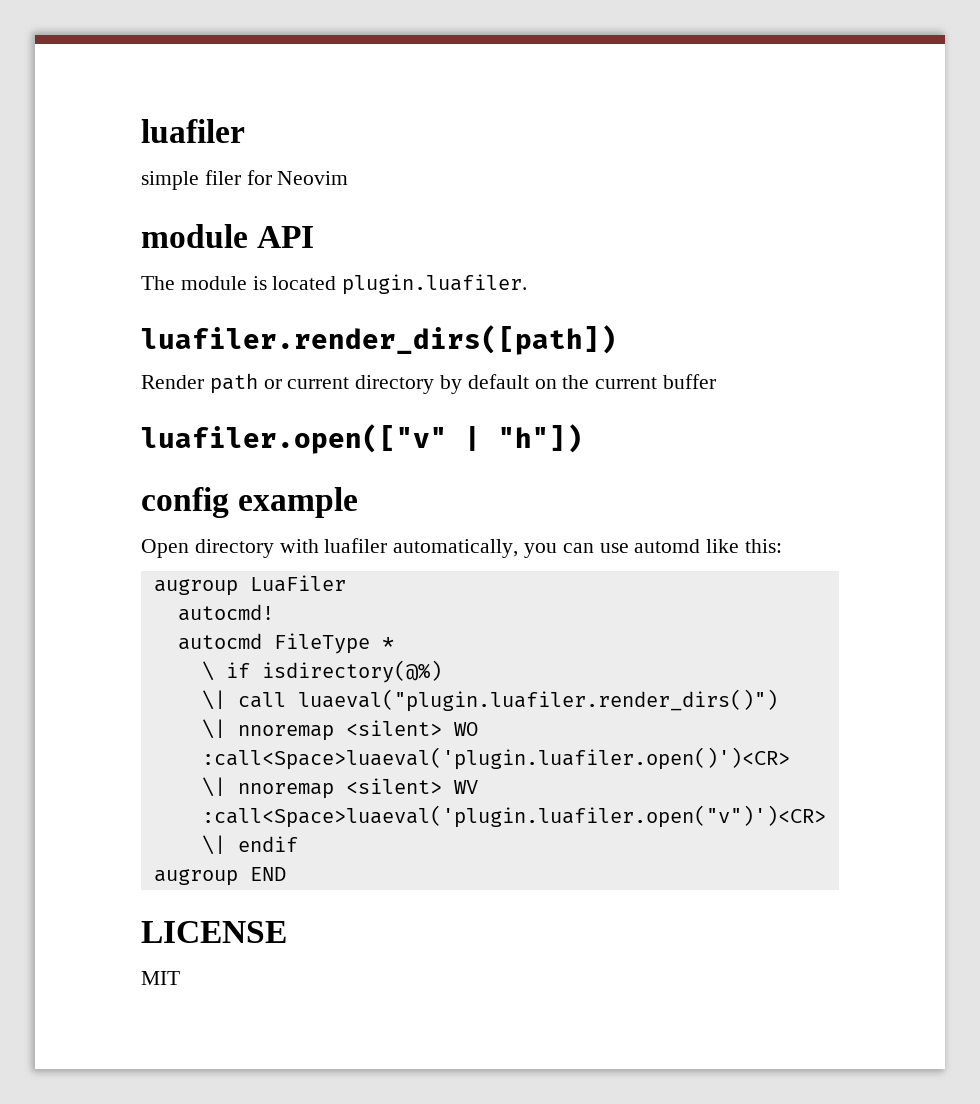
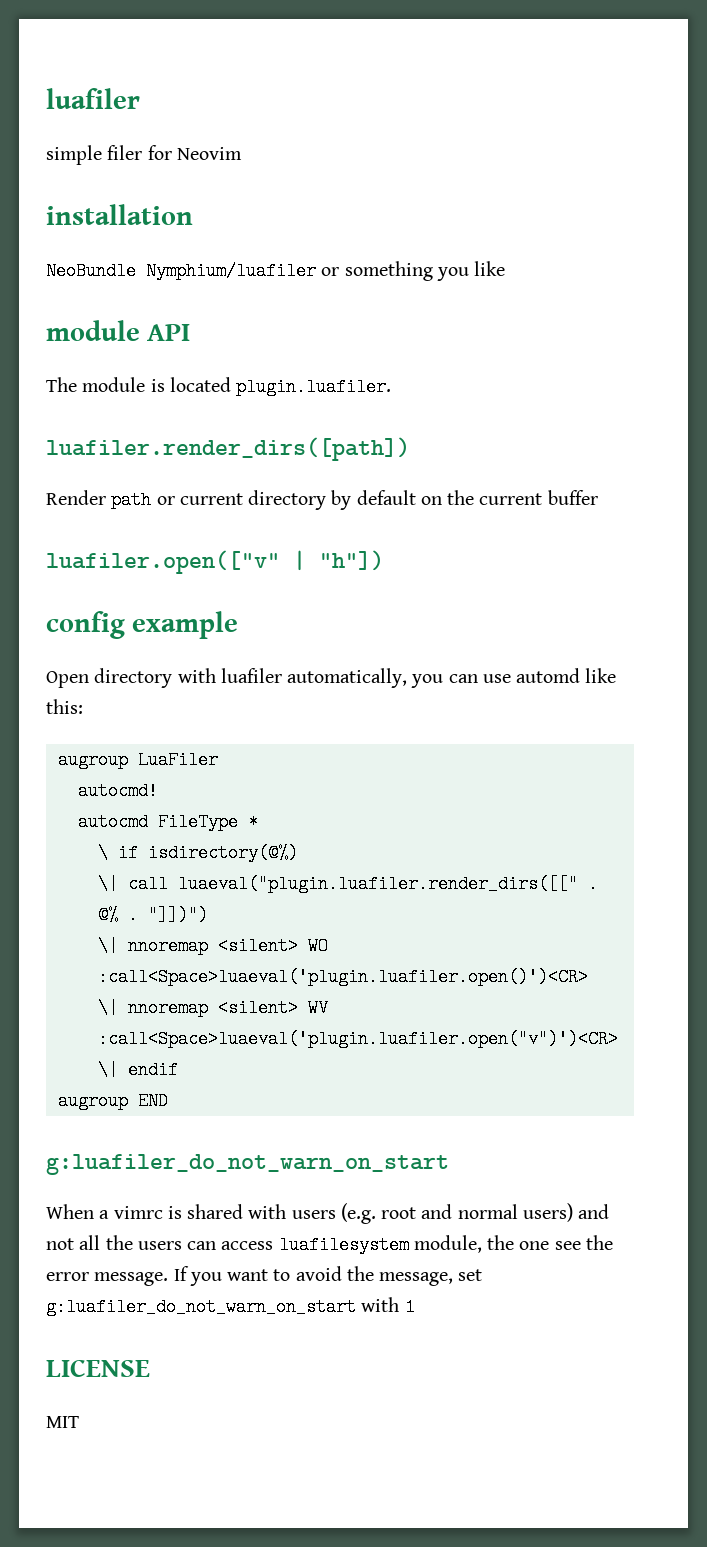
+ installation
+ NeoBundle Nymphium/luafiler or something you like
- \| call luaeval("plugin.luafiler.render_dirs()")
+ \| call luaeval("plugin.luafiler.render_dirs([[" . @% . "]])")
  augroup END
+ g:luafiler_do_not_warn_on_start
+ When a vimrc is shared with users (e.g. root and normal users) and not all the users can access luafilesystem module, the one see the error message. If you want to avoid the message, set g:luafiler_do_not_warn_on_start with 1

